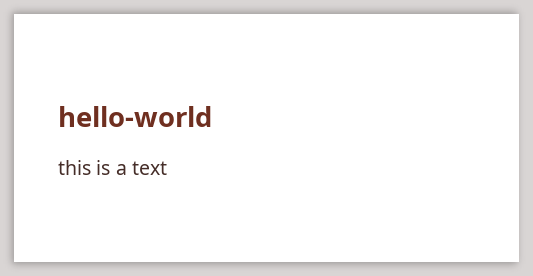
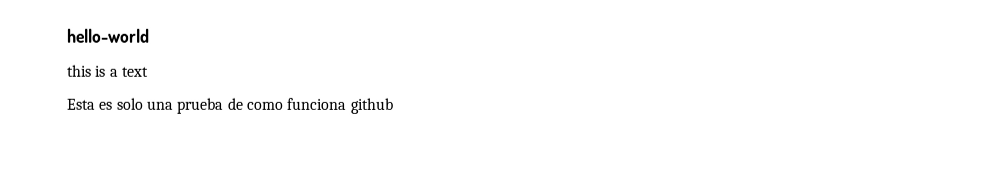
+ Esta es solo una prueba de como funciona github

